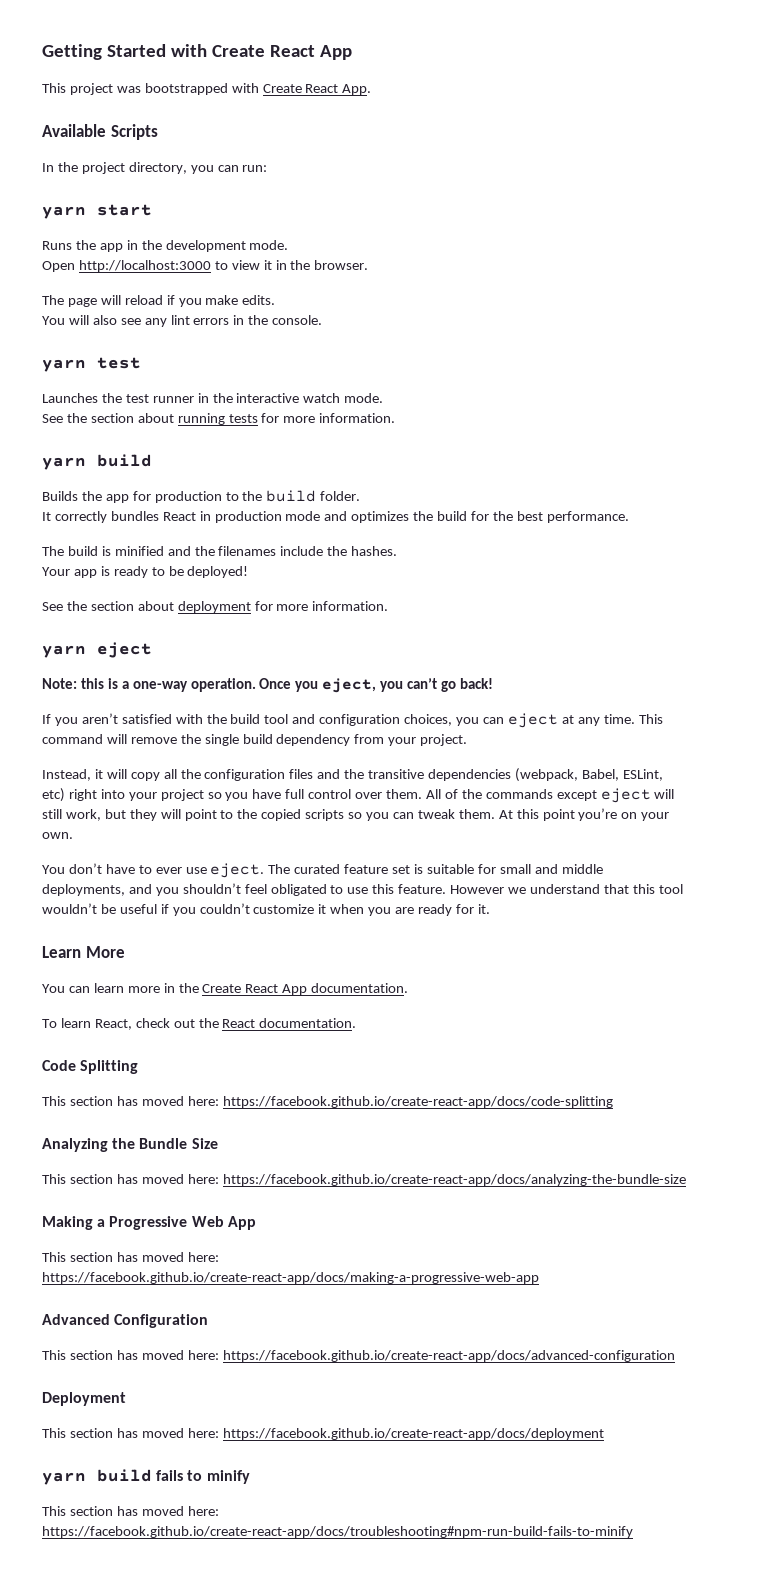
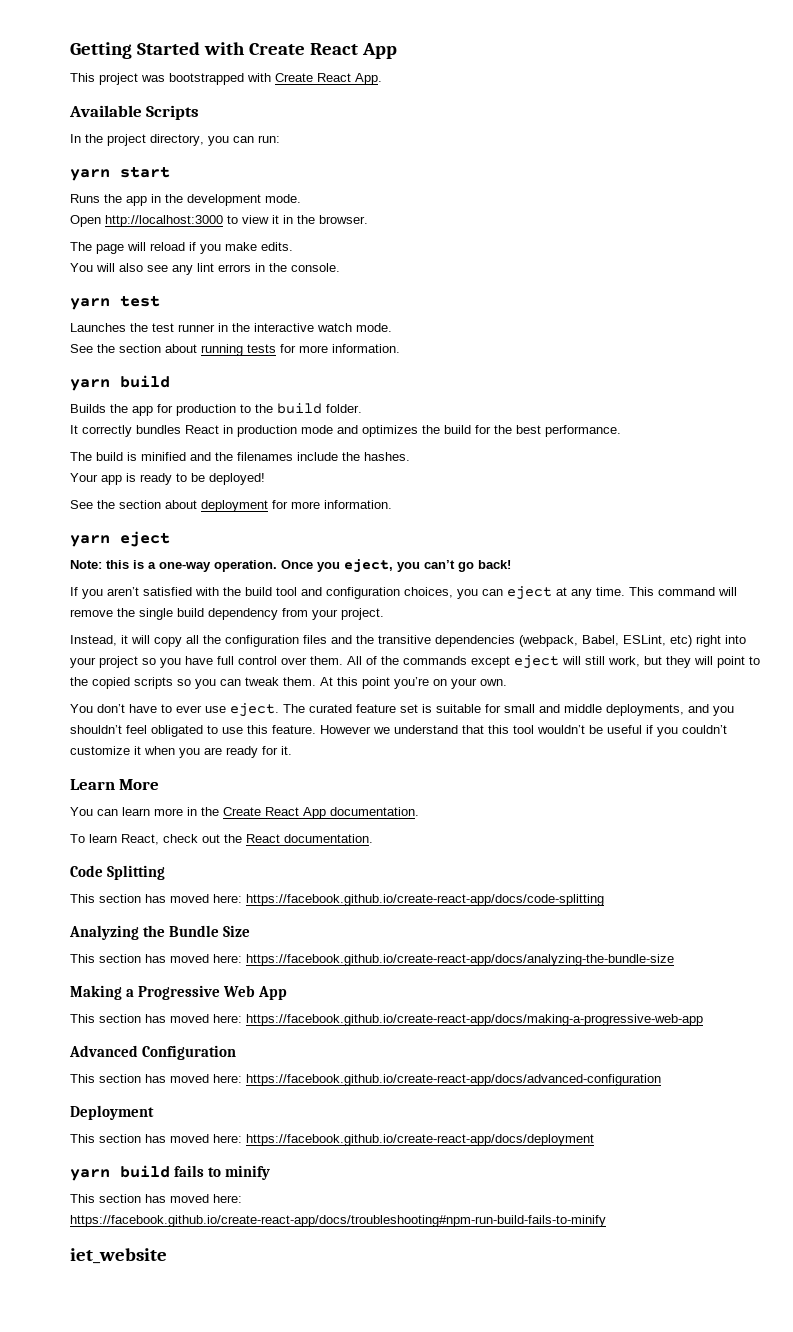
+ iet_website

